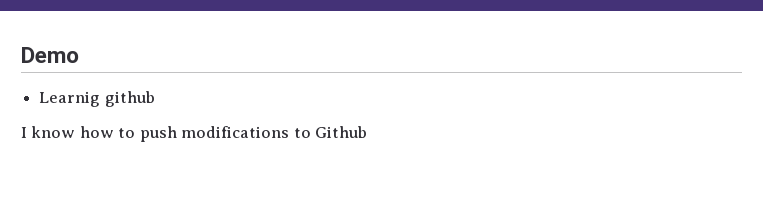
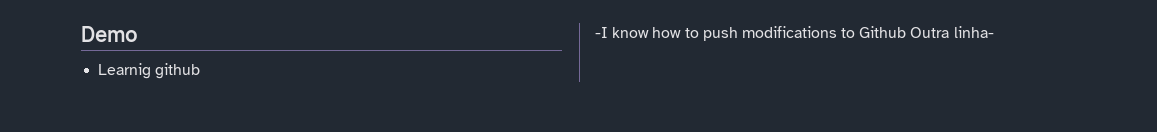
- I know how to push modifications to Github
+ -I know how to push modifications to Github Outra linha-

